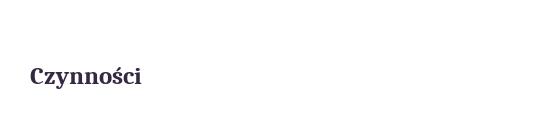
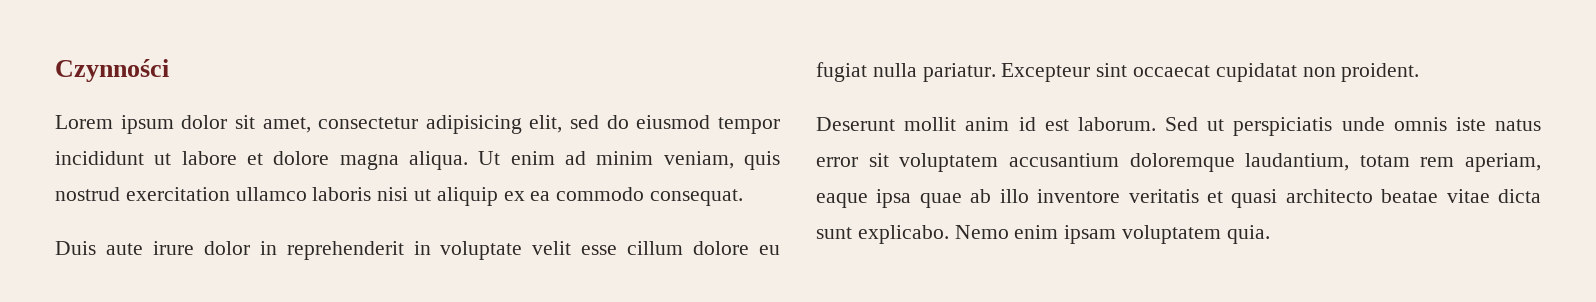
+ Lorem ipsum dolor sit amet, consectetur adipisicing elit, sed do eiusmod tempor incididunt ut labore et dolore magna aliqua. Ut enim ad minim veniam, quis nostrud exercitation ullamco laboris nisi ut aliquip ex ea commodo consequat.
+ Duis aute irure dolor in reprehenderit in voluptate velit esse cillum dolore eu fugiat nulla pariatur. Excepteur sint occaecat cupidatat non proident.
+ Deserunt mollit anim id est laborum. Sed ut perspiciatis unde omnis iste natus error sit voluptatem accusantium doloremque laudantium, totam rem aperiam, eaque ipsa quae ab illo inventore veritatis et quasi architecto beatae vitae dicta sunt explicabo. Nemo enim ipsam voluptatem quia.

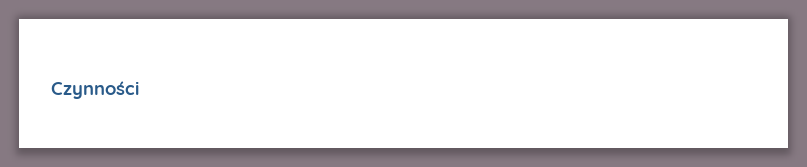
- Lorem ipsum dolor sit amet, consectetur adipisicing elit, sed do eiusmod tempor incididunt ut labore et dolore magna aliqua. Ut enim ad minim veniam, quis nostrud exercitation ullamco laboris nisi ut aliquip ex ea commodo consequat.
- Duis aute irure dolor in reprehenderit in voluptate velit esse cillum dolore eu fugiat nulla pariatur. Excepteur sint occaecat cupidatat non proident.
- Deserunt mollit anim id est laborum. Sed ut perspiciatis unde omnis iste natus error sit voluptatem accusantium doloremque laudantium, totam rem aperiam, eaque ipsa quae ab illo inventore veritatis et quasi architecto beatae vitae dicta sunt explicabo. Nemo enim ipsam voluptatem quia.

